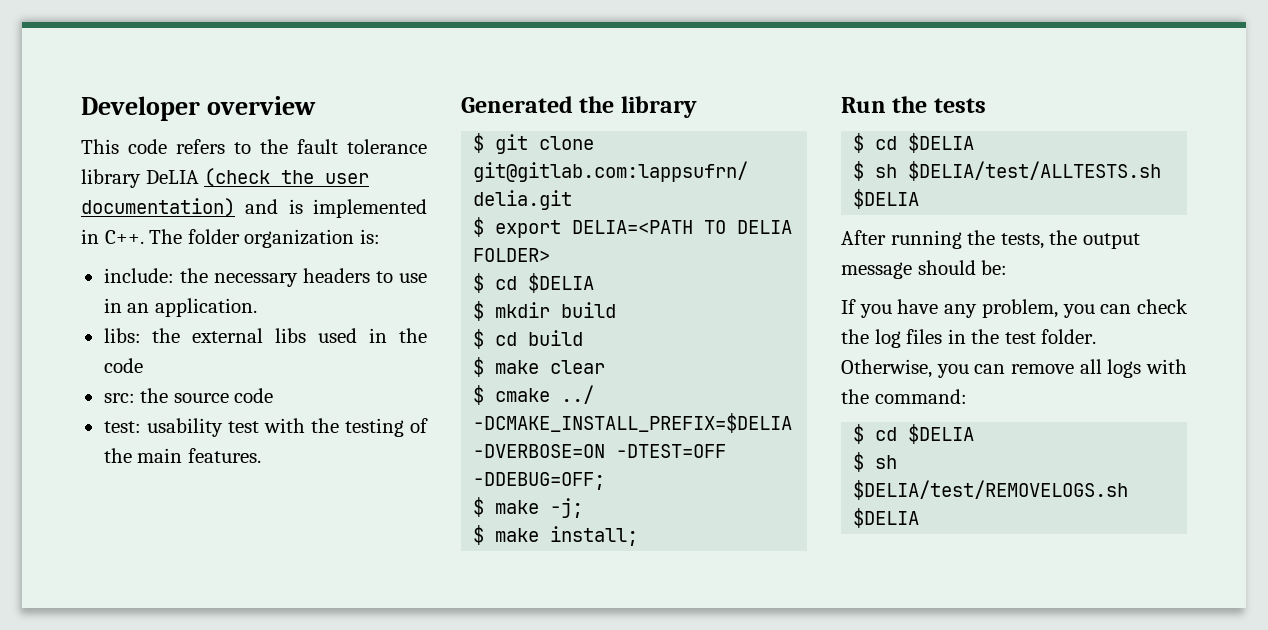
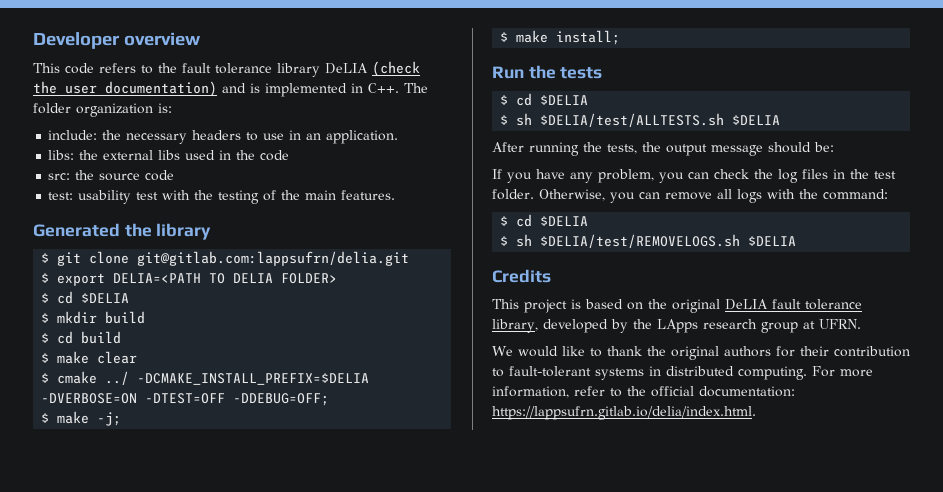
+ Credits
+ This project is based on the original DeLIA fault tolerance library, developed by the LApps research group at UFRN.
+ We would like to thank the original authors for their contribution to fault-tolerant systems in distributed computing. For more information, refer to the official documentation: https://lappsufrn.gitlab.io/delia/index.html.

